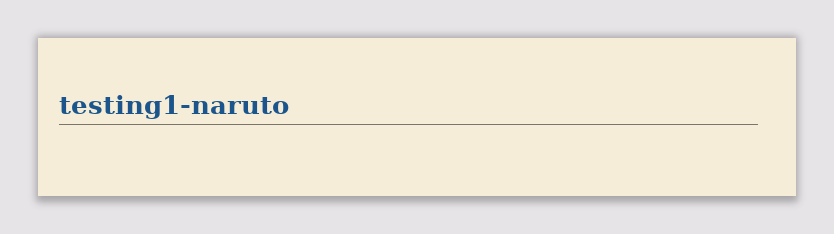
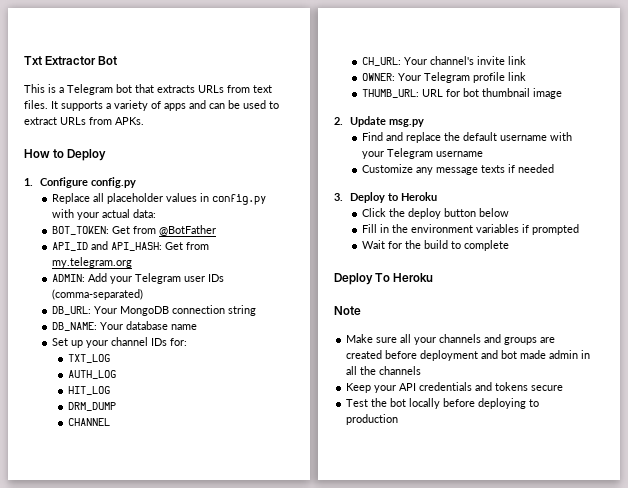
- testing1-naruto
+ Txt Extractor Bot
+ This is a Telegram bot that extracts URLs from text files. It supports a variety of apps and can be used to extract URLs from APKs.
+ How to Deploy
+ 1. Configure config.py
+ Replace all placeholder values in config.py with your actual data:
+ BOT_TOKEN: Get from @BotFather
+ API_ID and API_HASH: Get from my.telegram.org
+ ADMIN: Add your Telegram user IDs (comma-separated)
+ DB_URL: Your MongoDB connection string
+ DB_NAME: Your database name
+ Set up your channel IDs for:
+ TXT_LOG
+ AUTH_LOG
+ HIT_LOG
+ DRM_DUMP
+ CHANNEL
+ CH_URL: Your channel's invite link
+ OWNER: Your Telegram profile link
+ THUMB_URL: URL for bot thumbnail image
+ 2. Update msg.py
+ Find and replace the default username with your Telegram username
+ Customize any message texts if needed
+ 3. Deploy to Heroku
+ Click the deploy button below
+ Fill in the environment variables if prompted
+ Wait for the build to complete
+ Deploy To Heroku
+ Note
+ Make sure all your channels and groups are created before deployment and bot made admin in all the channels
+ Keep your API credentials and tokens secure
+ Test the bot locally before deploying to production

